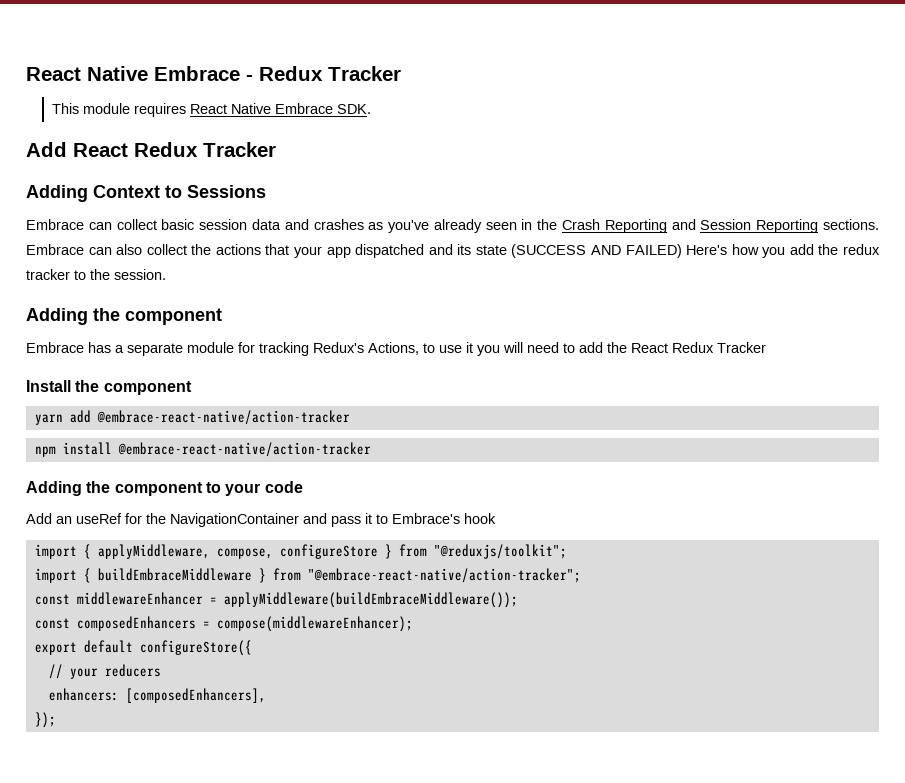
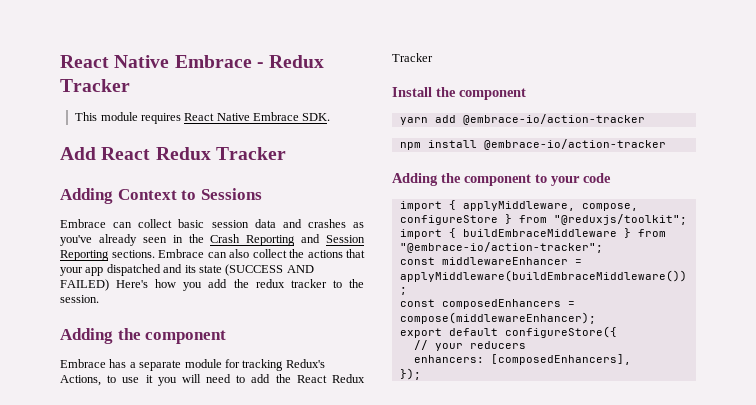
- yarn add @embrace-react-native/action-tracker
+ yarn add @embrace-io/action-tracker
- npm install @embrace-react-native/action-tracker
+ npm install @embrace-io/action-tracker
- Add an useRef for the NavigationContainer and pass it to Embrace's hook
- import { buildEmbraceMiddleware } from "@embrace-react-native/action-tracker";
+ import { buildEmbraceMiddleware } from "@embrace-io/action-tracker";

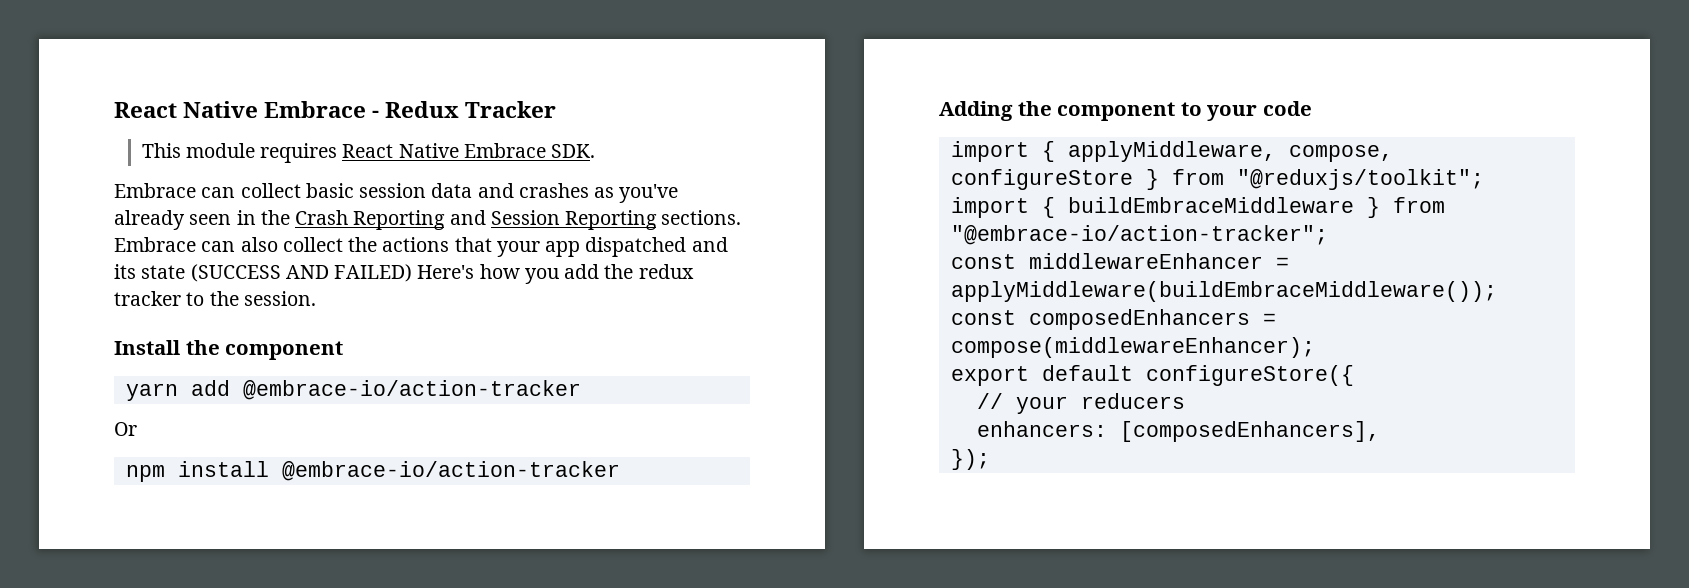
- Add React Redux Tracker
- Adding Context to Sessions
  Embrace can also collect the actions that your app dispatched and its state (SUCCESS AND FAILED) Here's how you add the redux tracker to the session.
- Adding the component
- Embrace has a separate module for tracking Redux's Actions, to use it you will need to add the React Redux Tracker
+ Or

